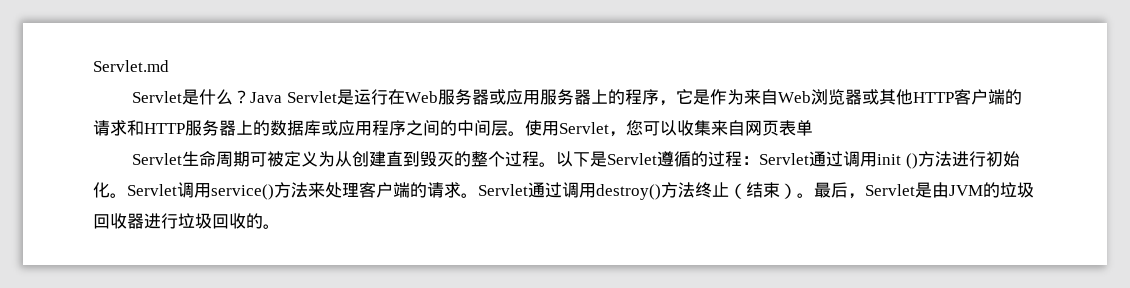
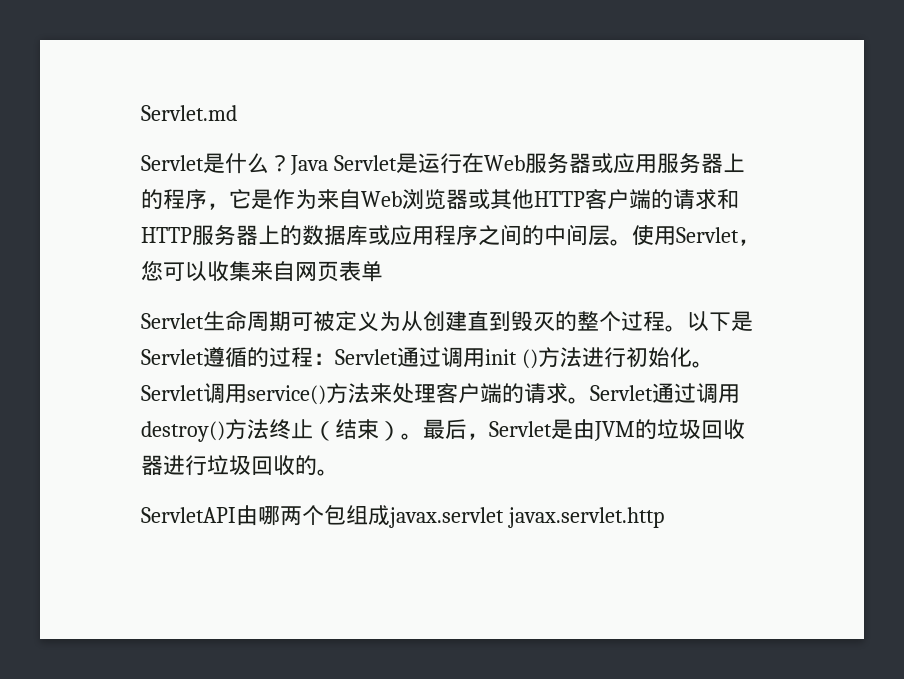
+ ServletAPI由哪两个包组成javax.servlet javax.servlet.http

